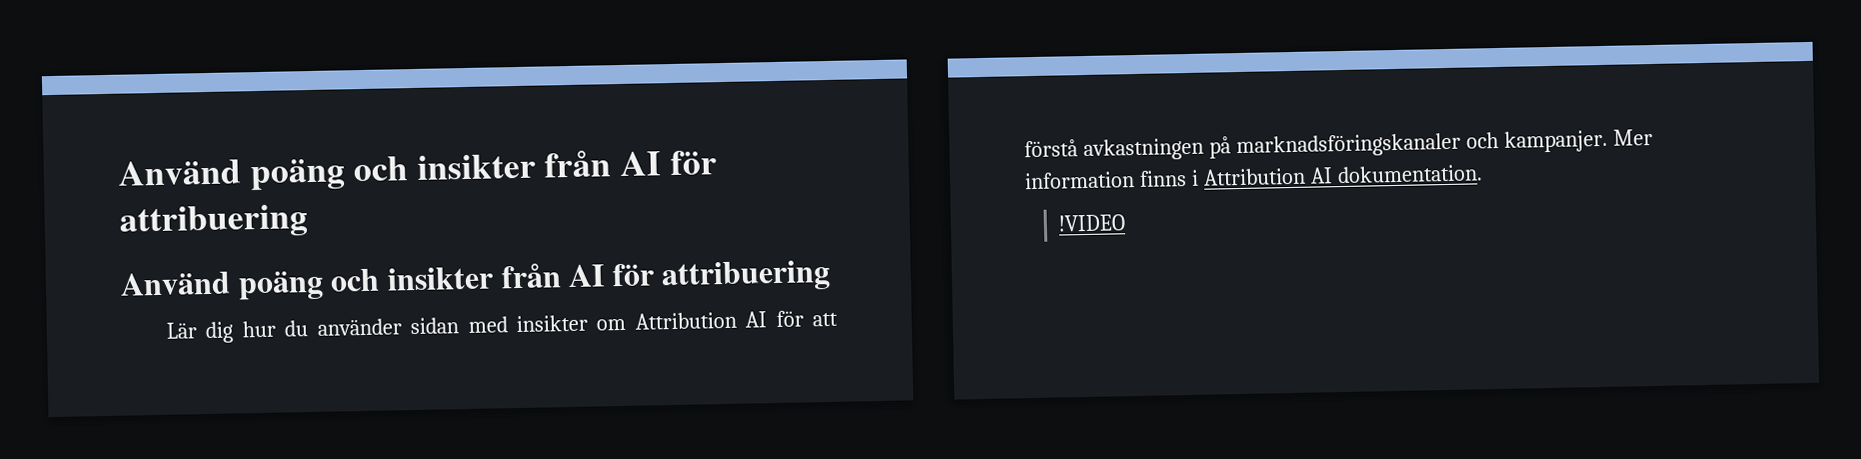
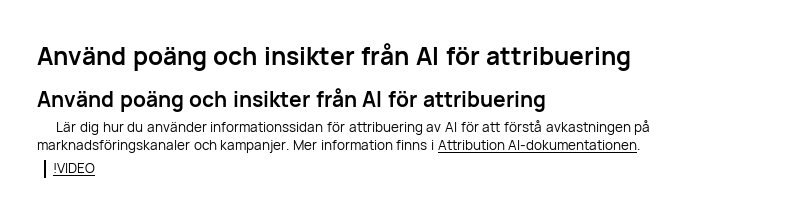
- Lär dig hur du använder sidan med insikter om Attribution AI för att förstå avkastningen på marknadsföringskanaler och kampanjer.
+ Lär dig hur du använder informationssidan för attribuering av AI för att förstå avkastningen på marknadsföringskanaler och kampanjer.
- Mer information finns i Attribution AI dokumentation.
+ Mer information finns i Attribution AI-dokumentationen.

